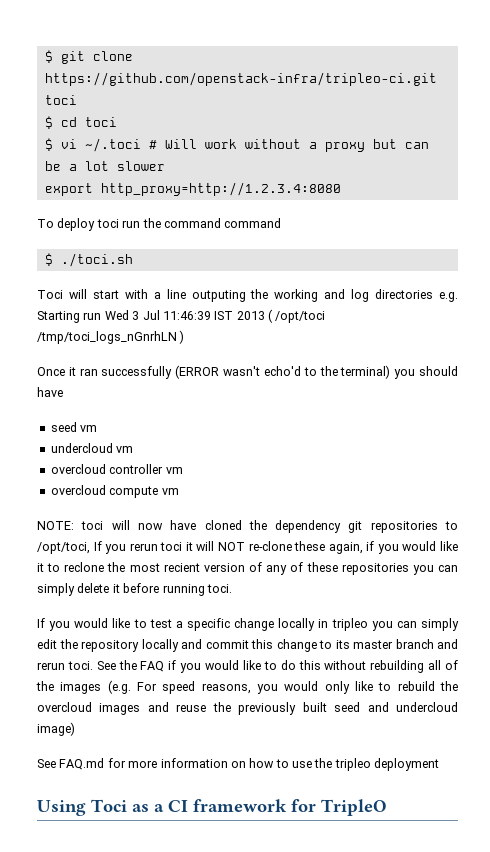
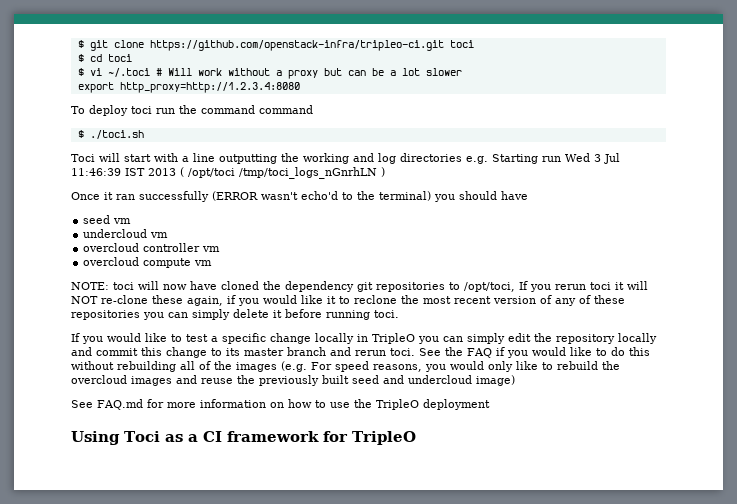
- Toci will start with a line outputing the working and log directories e.g. Starting run Wed 3 Jul 11:46:39 IST 2013 ( /opt/toci /tmp/toci_logs_nGnrhLN )
+ Toci will start with a line outputting the working and log directories e.g. Starting run Wed 3 Jul 11:46:39 IST 2013 ( /opt/toci /tmp/toci_logs_nGnrhLN )
- NOTE: toci will now have cloned the dependency git repositories to /opt/toci, If you rerun toci it will NOT re-clone these again, if you would like it to reclone the most recient version of any of these repositories you can simply delete it before running toci.
+ NOTE: toci will now have cloned the dependency git repositories to /opt/toci, If you rerun toci it will NOT re-clone these again, if you would like it to reclone the most recent version of any of these repositories you can simply delete it before running toci.
- If you would like to test a specific change locally in tripleo you can simply edit the repository locally and commit this change to its master branch and rerun toci.
+ If you would like to test a specific change locally in TripleO you can simply edit the repository locally and commit this change to its master branch and rerun toci.
- See FAQ.md for more information on how to use the tripleo deployment
+ See FAQ.md for more information on how to use the TripleO deployment

